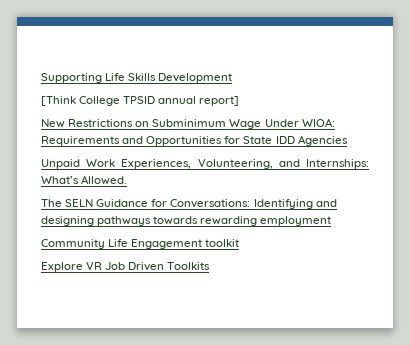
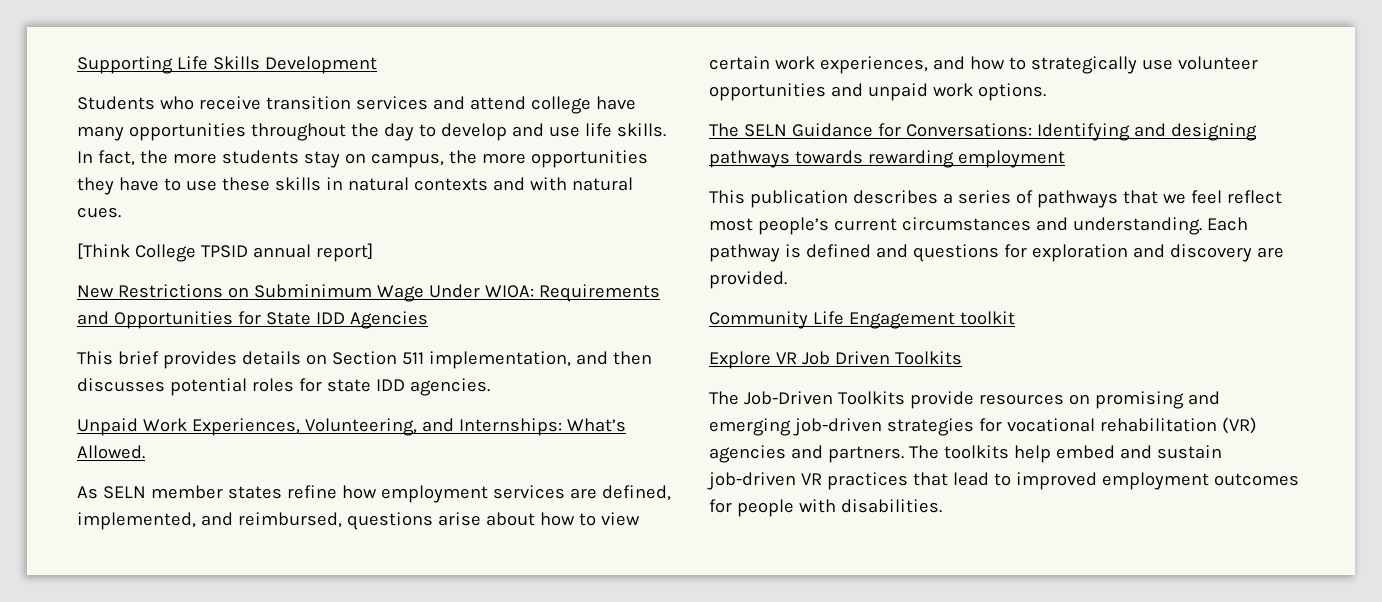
+ Students who receive transition services and attend college have many opportunities throughout the day to develop and use life skills. In fact, the more students stay on campus, the more opportunities they have to use these skills in natural contexts and with natural cues.
+ This brief provides details on Section 511 implementation, and then discusses potential roles for state IDD agencies.
+ As SELN member states refine how employment services are defined, implemented, and reimbursed, questions arise about how to view certain work experiences, and how to strategically use volunteer opportunities and unpaid work options.
+ This publication describes a series of pathways that we feel reflect most people’s current circumstances and understanding. Each pathway is defined and questions for exploration and discovery are provided.
+ The Job-Driven Toolkits provide resources on promising and emerging job-driven strategies for vocational rehabilitation (VR) agencies and partners. The toolkits help embed and sustain job-driven VR practices that lead to improved employment outcomes for people with disabilities.

